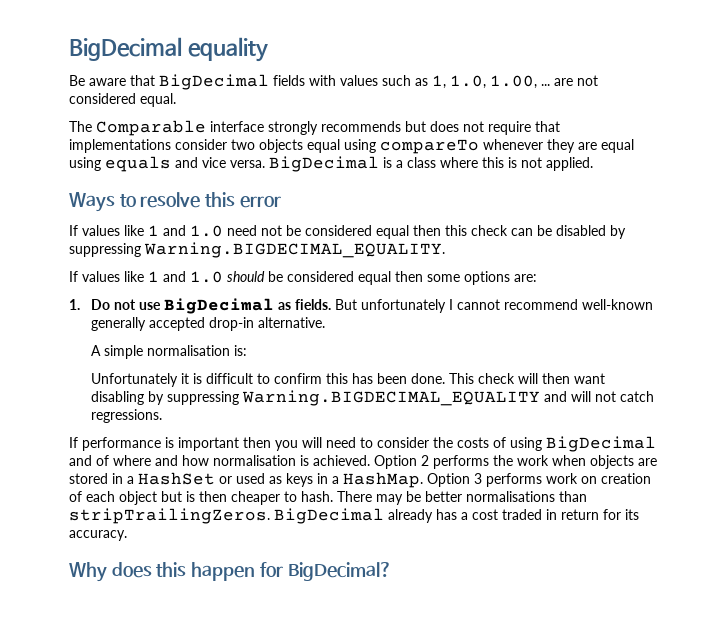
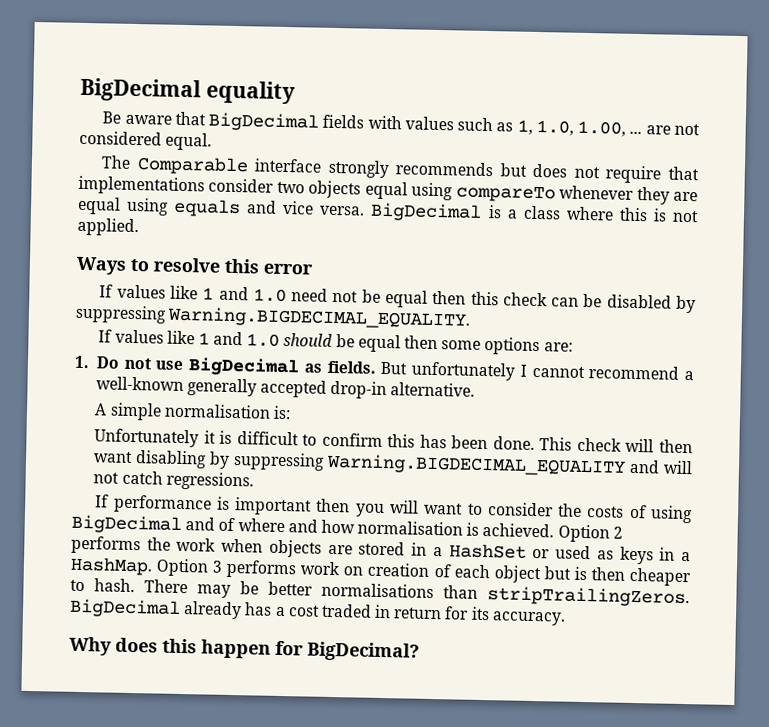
- If values like 1 and 1.0 need not be considered equal then this check can be disabled by suppressing Warning.BIGDECIMAL_EQUALITY.
+ If values like 1 and 1.0 need not be equal then this check can be disabled by suppressing Warning.BIGDECIMAL_EQUALITY.
- If values like 1 and 1.0 should be considered equal then some options are:
+ If values like 1 and 1.0 should be equal then some options are:
- But unfortunately I cannot recommend well-known generally accepted drop-in alternative.
+ But unfortunately I cannot recommend a well-known generally accepted drop-in alternative.
- If performance is important then you will need to consider the costs of using BigDecimal and of where and how normalisation is achieved.
+ If performance is important then you will want to consider the costs of using BigDecimal and of where and how normalisation is achieved.

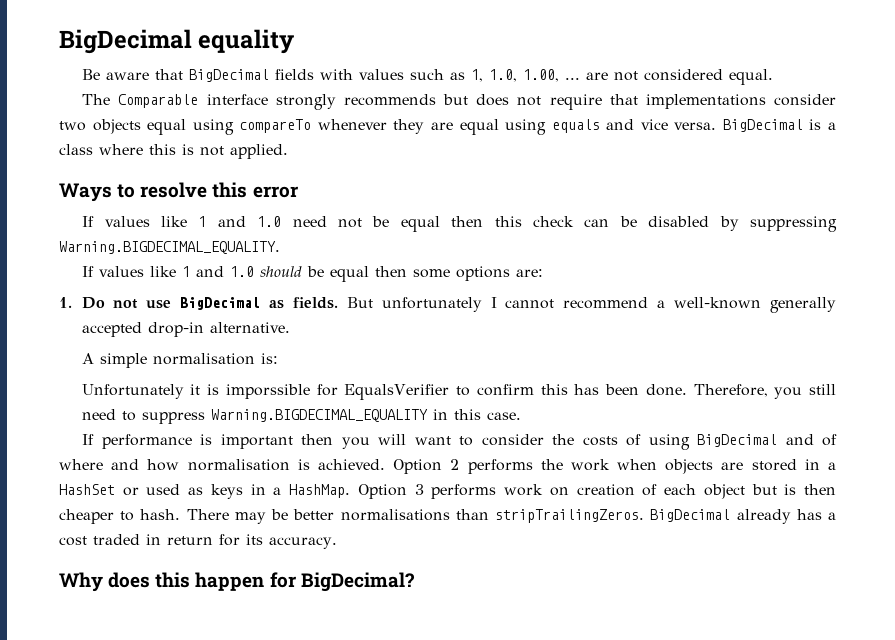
- Unfortunately it is difficult to confirm this has been done.
+ Unfortunately it is imporssible for EqualsVerifier to confirm this has been done.
- This check will then want disabling by suppressing Warning.BIGDECIMAL_EQUALITY and will not catch regressions.
+ Therefore, you still need to suppress Warning.BIGDECIMAL_EQUALITY in this case.

